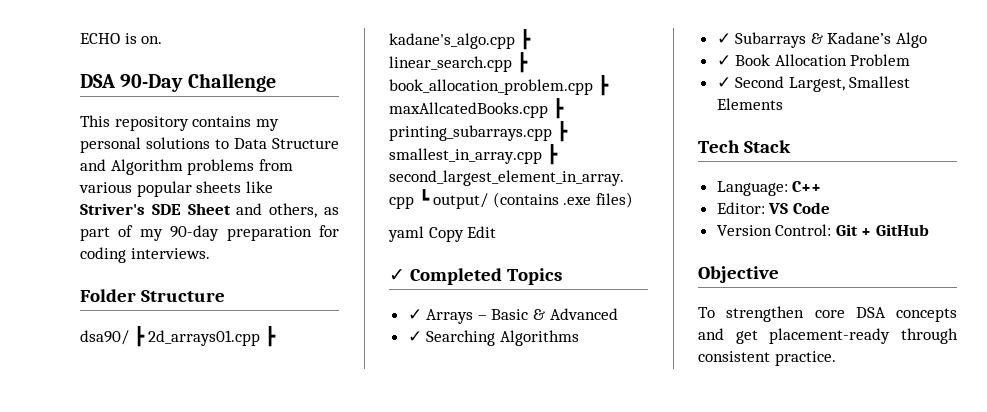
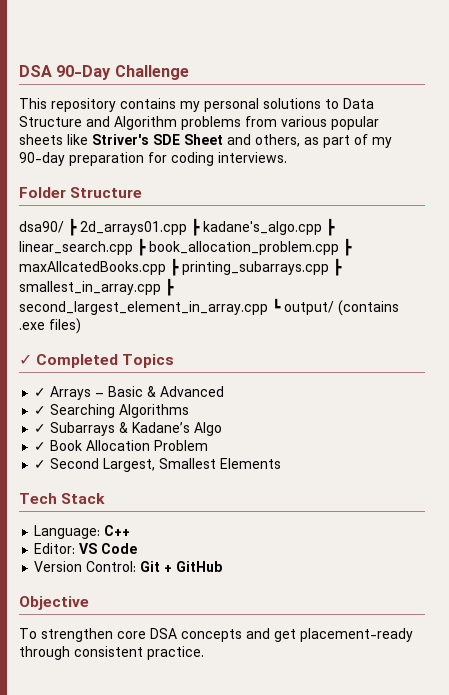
- ECHO is on.
- yaml Copy Edit

